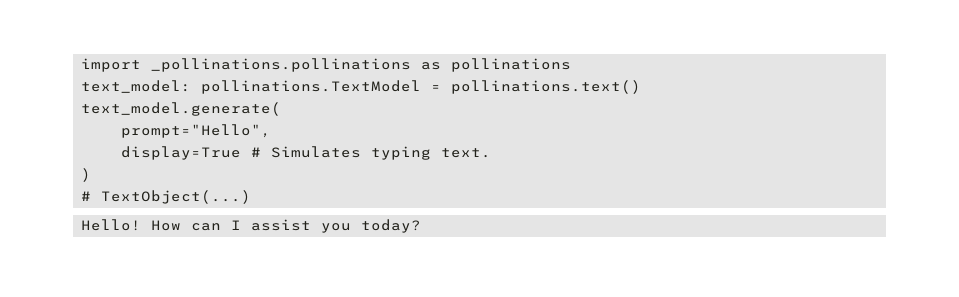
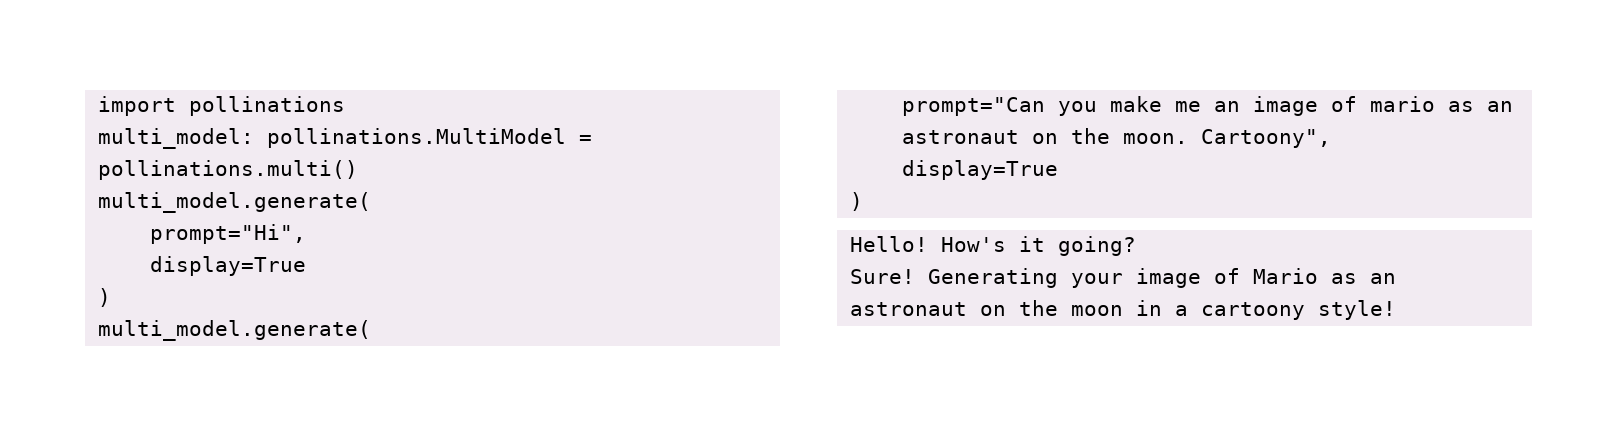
- import _pollinations.pollinations as pollinations
+ import pollinations
- text_model: pollinations.TextModel = pollinations.text()
- text_model.generate(
- prompt="Hello",
- display=True # Simulates typing text.
+ multi_model: pollinations.MultiModel = pollinations.multi()
+ multi_model.generate(
+ prompt="Hi",
+ display=True
  )
- # TextObject(...)
- Hello! How can I assist you today?
+ multi_model.generate(
+ prompt="Can you make me an image of mario as an astronaut on the moon. Cartoony",
+ display=True
+ )
+ Hello! How's it going?
+ Sure! Generating your image of Mario as an astronaut on the moon in a cartoony style!

